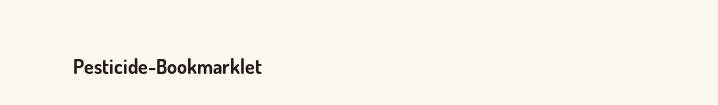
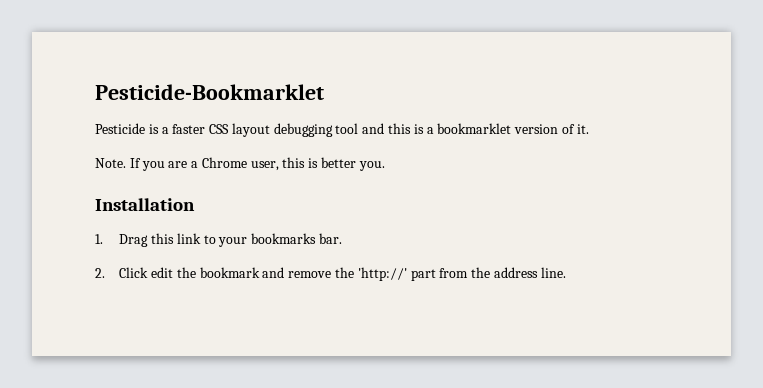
+ Pesticide is a faster CSS layout debugging tool and this is a bookmarklet version of it.
+ Note. If you are a Chrome user, this is better you.
+ Installation
+ 1. Drag this link to your bookmarks bar.
+ 2. Click edit the bookmark and remove the 'http://' part from the address line.

